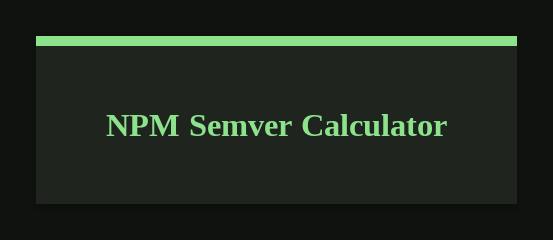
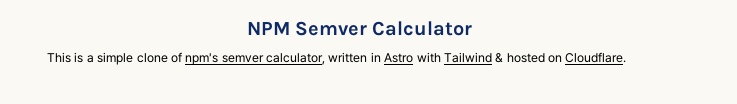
+ This is a simple clone of npm's semver calculator, written in Astro with Tailwind & hosted on Cloudflare.

